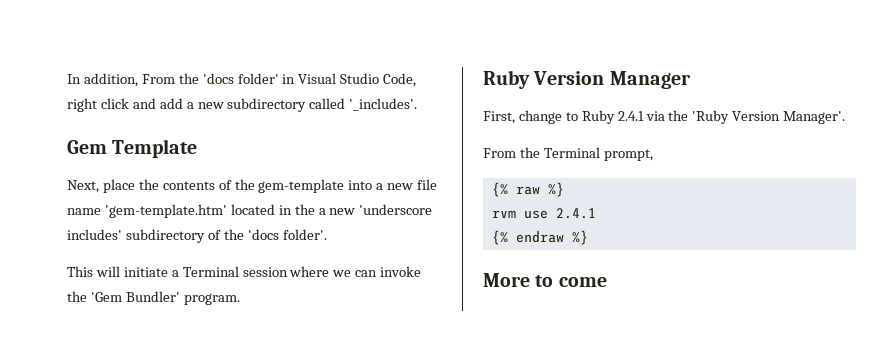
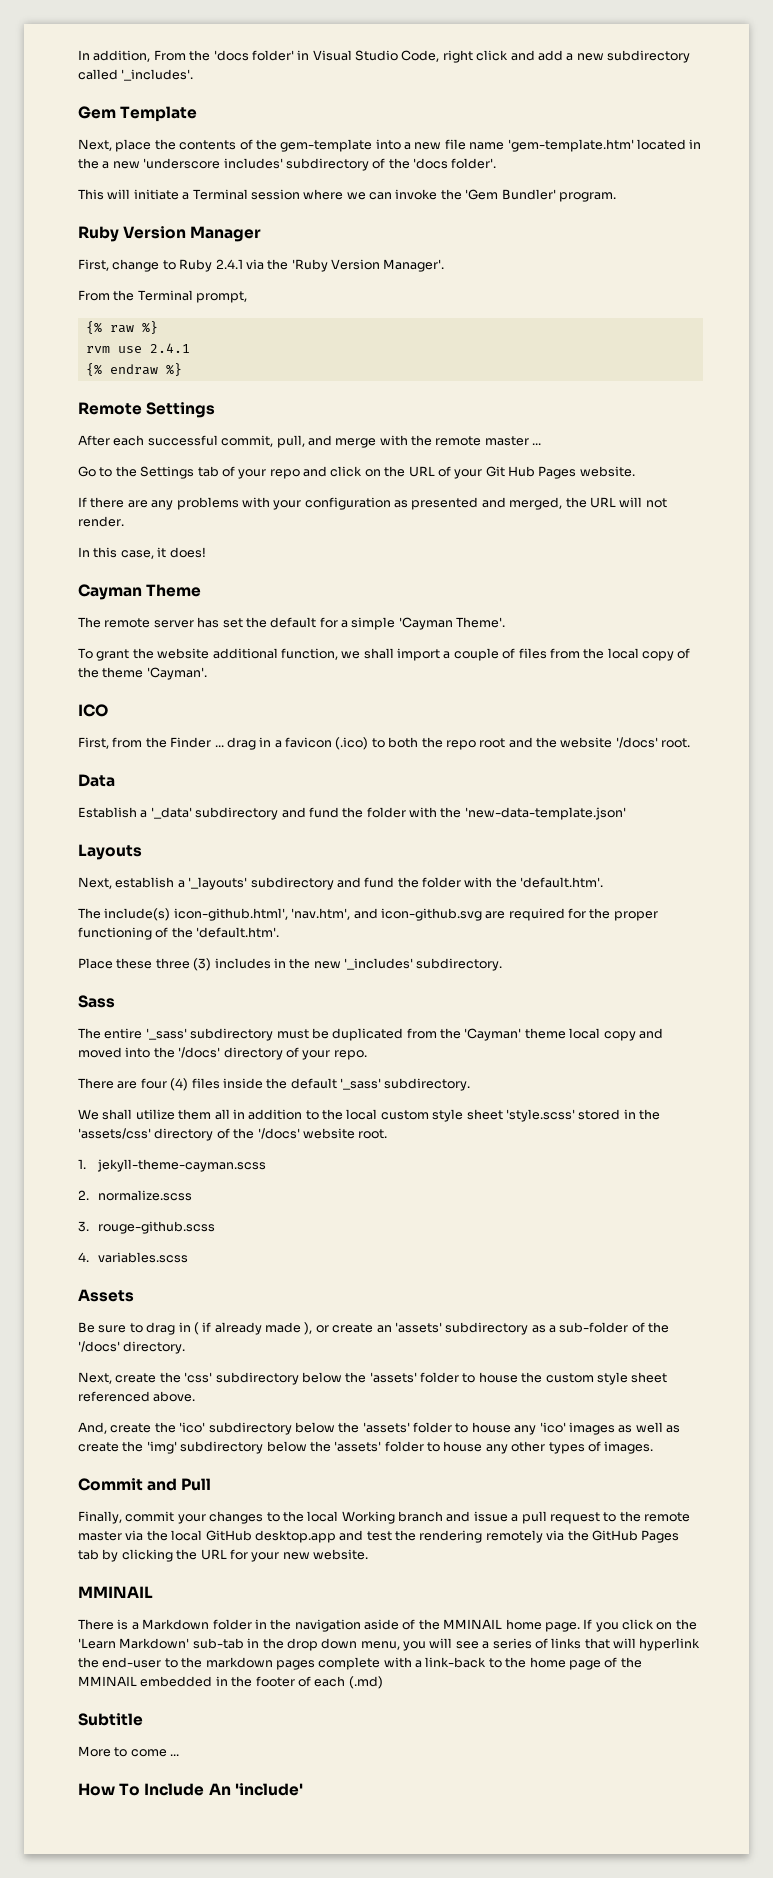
- More to come
+ Remote Settings
+ After each successful commit, pull, and merge with the remote master ...
+ Go to the Settings tab of your repo and click on the URL of your Git Hub Pages website.
+ If there are any problems with your configuration as presented and merged, the URL will not render.
+ In this case, it does!
+ Cayman Theme
+ The remote server has set the default for a simple 'Cayman Theme'.
+ To grant the website additional function, we shall import a couple of files from the local copy of the theme 'Cayman'.
+ ICO
+ First, from the Finder ... drag in a favicon (.ico) to both the repo root and the website '/docs' root.
+ Data
+ Establish a '_data' subdirectory and fund the folder with the 'new-data-template.json'
+ Layouts
+ Next, establish a '_layouts' subdirectory and fund the folder with the 'default.htm'.
+ The include(s) icon-github.html', 'nav.htm', and icon-github.svg are required for the proper functioning of the 'default.htm'.
+ Place these three (3) includes in the new '_includes' subdirectory.
+ Sass
+ The entire '_sass' subdirectory must be duplicated from the 'Cayman' theme local copy and moved into the '/docs' directory of your repo.
+ There are four (4) files inside the default '_sass' subdirectory.
+ We shall utilize them all in addition to the local custom style sheet 'style.scss' stored in the 'assets/css' directory of the '/docs' website root.
+ 1. jekyll-theme-cayman.scss
+ 2. normalize.scss
+ 3. rouge-github.scss
+ 4. variables.scss
+ Assets
+ Be sure to drag in ( if already made ), or create an 'assets' subdirectory as a sub-folder of the '/docs' directory.
+ Next, create the 'css' subdirectory below the 'assets' folder to house the custom style sheet referenced above.
+ And, create the 'ico' subdirectory below the 'assets' folder to house any 'ico' images as well as create the 'img' subdirectory below the 'assets' folder to house any other types of images.
+ Commit and Pull
+ Finally, commit your changes to the local Working branch and issue a pull request to the remote master via the local GitHub desktop.app and test the rendering remotely via the GitHub Pages tab by clicking the URL for your new website.
+ MMINAIL
+ There is a Markdown folder in the navigation aside of the MMINAIL home page. If you click on the 'Learn Markdown' sub-tab in the drop down menu, you will see a series of links that will hyperlink the end-user to the markdown pages complete with a link-back to the home page of the MMINAIL embedded in the footer of each (.md)
+ Subtitle
+ More to come ...
+ How To Include An 'include'

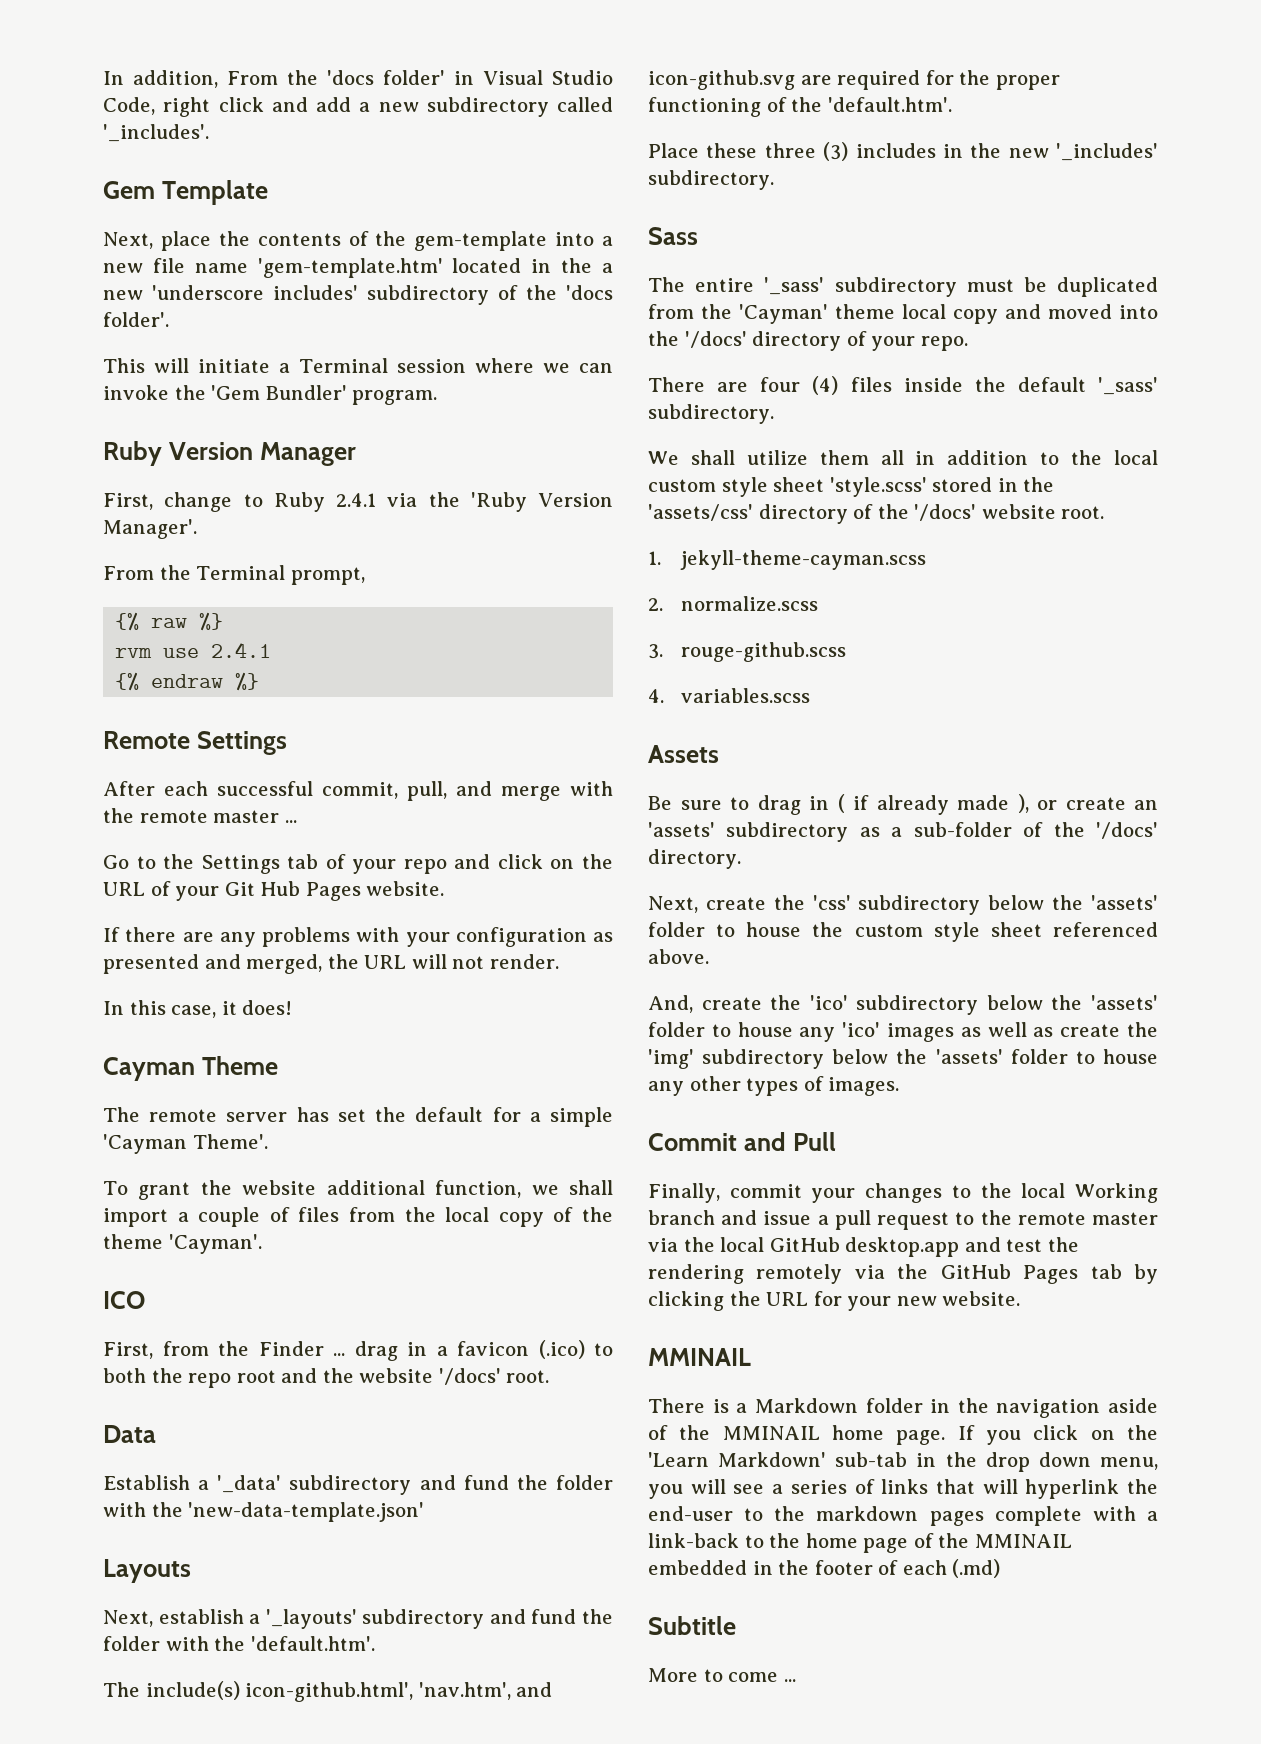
- How To Include An 'include'

